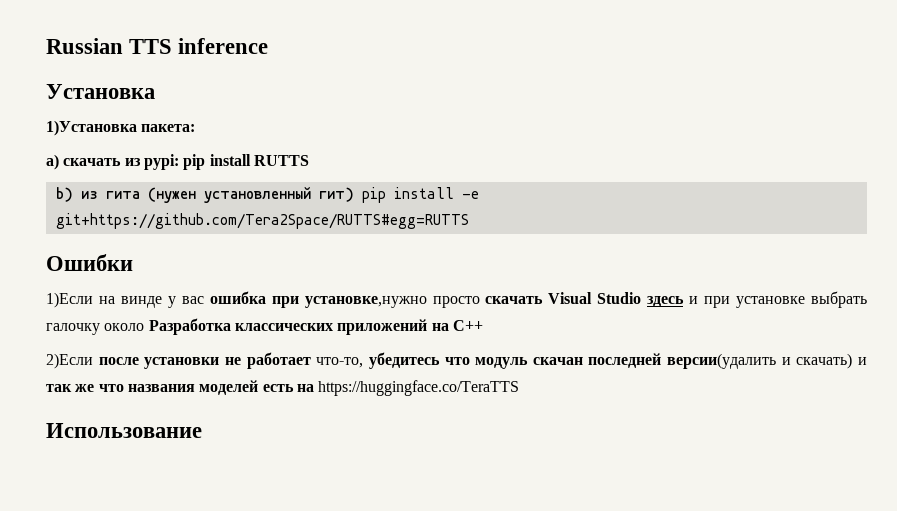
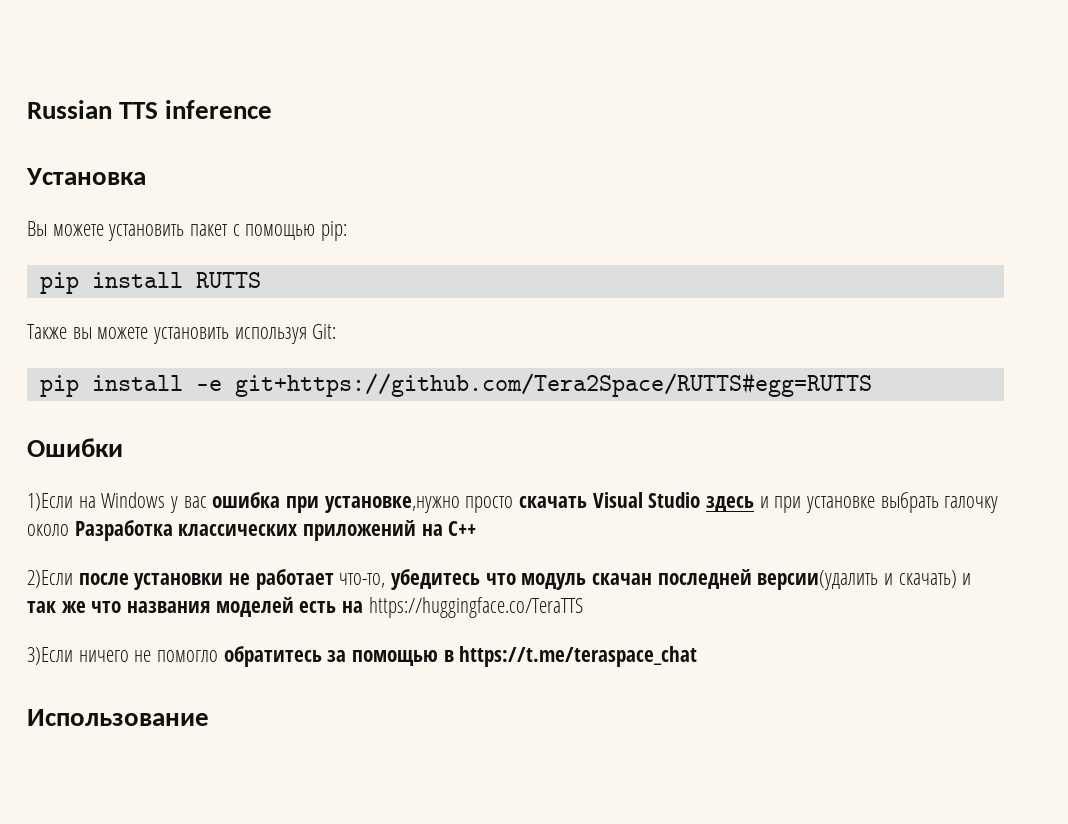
- 1)Установка пакета:
- a) скачать из pypi: pip install RUTTS
- b) из гита (нужен установленный гит) pip install -e git+https://github.com/Tera2Space/RUTTS#egg=RUTTS
+ Вы можете установить пакет с помощью pip:
+ pip install RUTTS
+ Также вы можете установить используя Git:
+ pip install -e git+https://github.com/Tera2Space/RUTTS#egg=RUTTS
- 1)Если на винде у вас ошибка при установке,нужно просто скачать Visual Studio здесь и при установке выбрать галочку около Разработка классических приложений на С++
+ 1)Если на Windows у вас ошибка при установке,нужно просто скачать Visual Studio здесь и при установке выбрать галочку около Разработка классических приложений на С++
+ 3)Если ничего не помогло обратитесь за помощью в https://t.me/teraspace_chat

